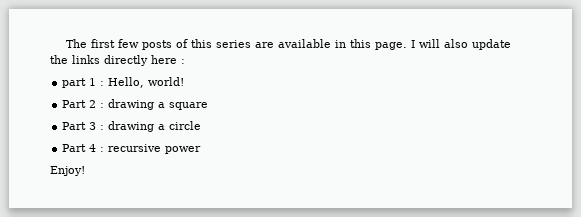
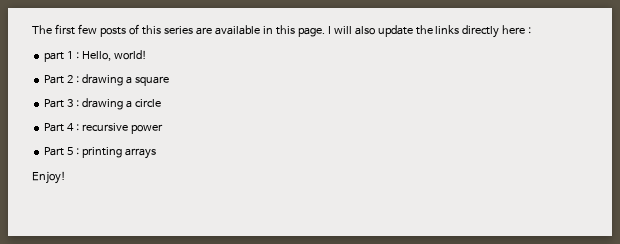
+ Part 5 : printing arrays

